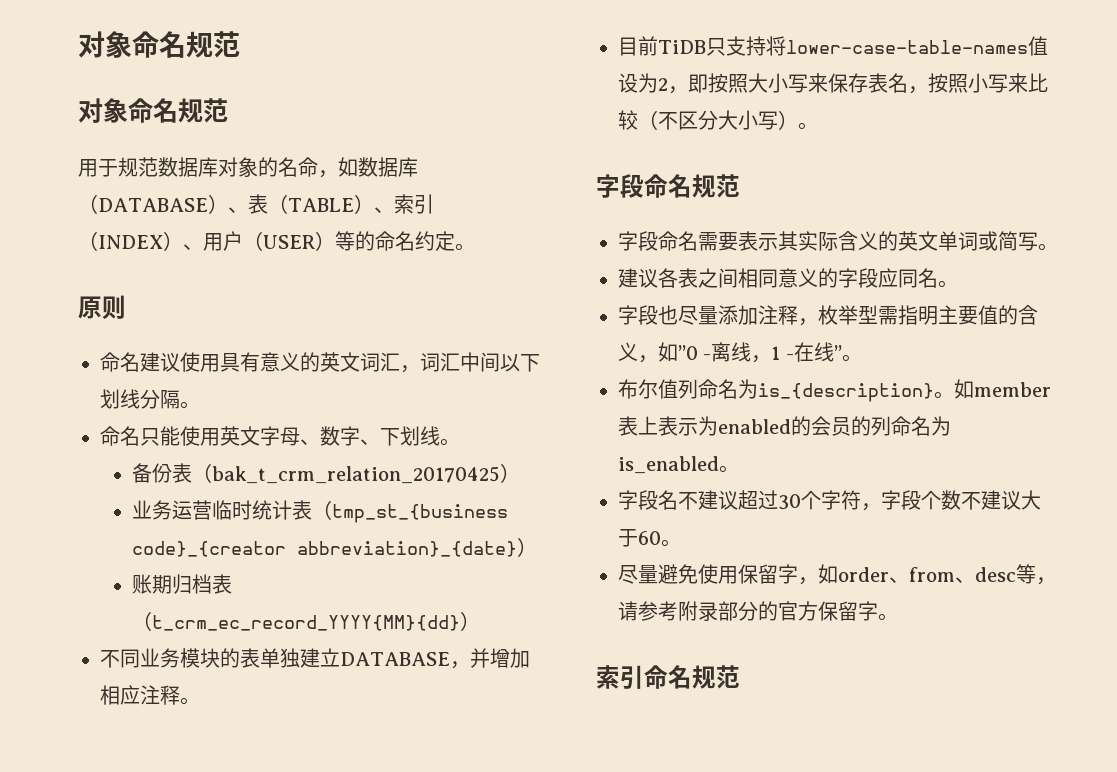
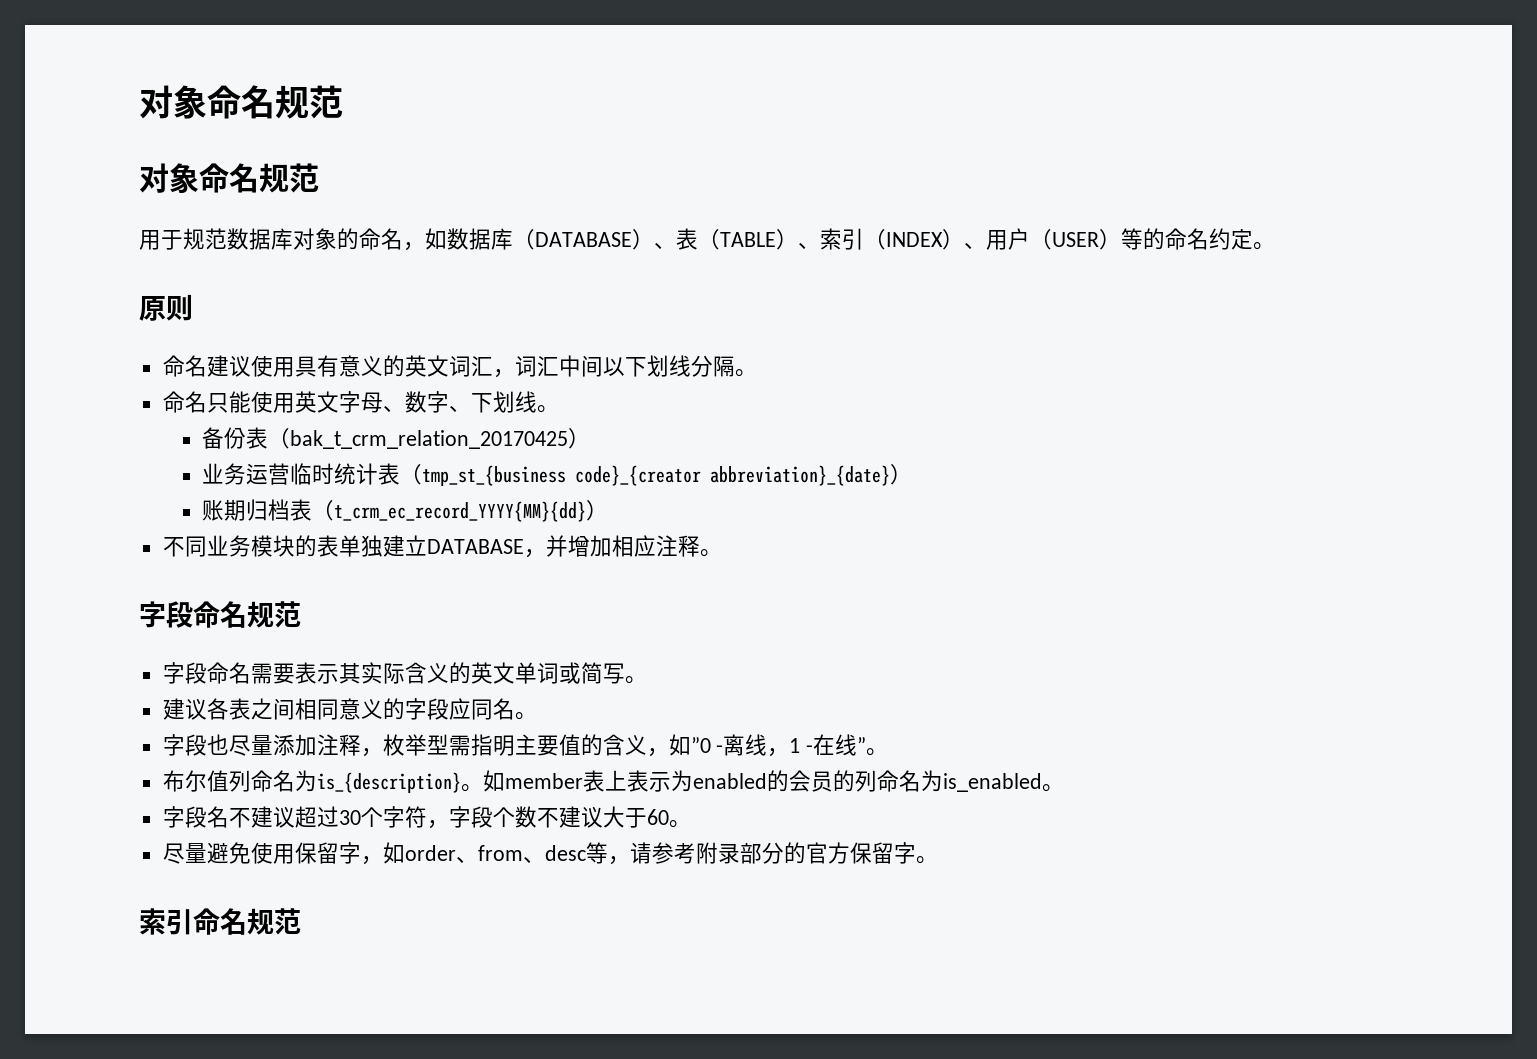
- 用于规范数据库对象的名命，如数据库（DATABASE）、表（TABLE）、索引（INDEX）、用户（USER）等的命名约定。
+ 用于规范数据库对象的命名，如数据库（DATABASE）、表（TABLE）、索引（INDEX）、用户（USER）等的命名约定。
- 目前TiDB只支持将lower-case-table-names值设为2，即按照大小写来保存表名，按照小写来比较（不区分大小写）。

